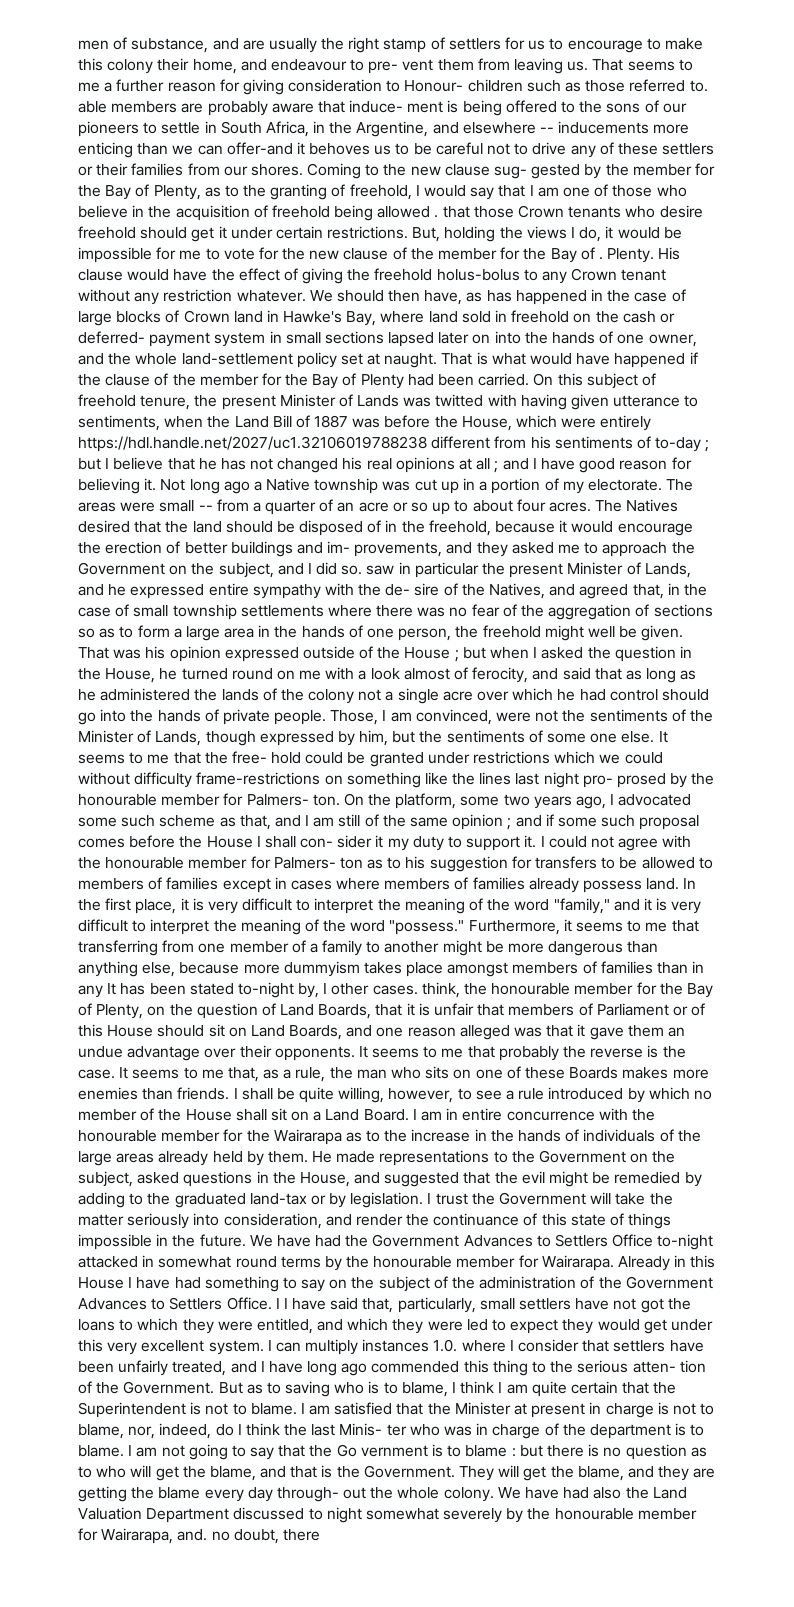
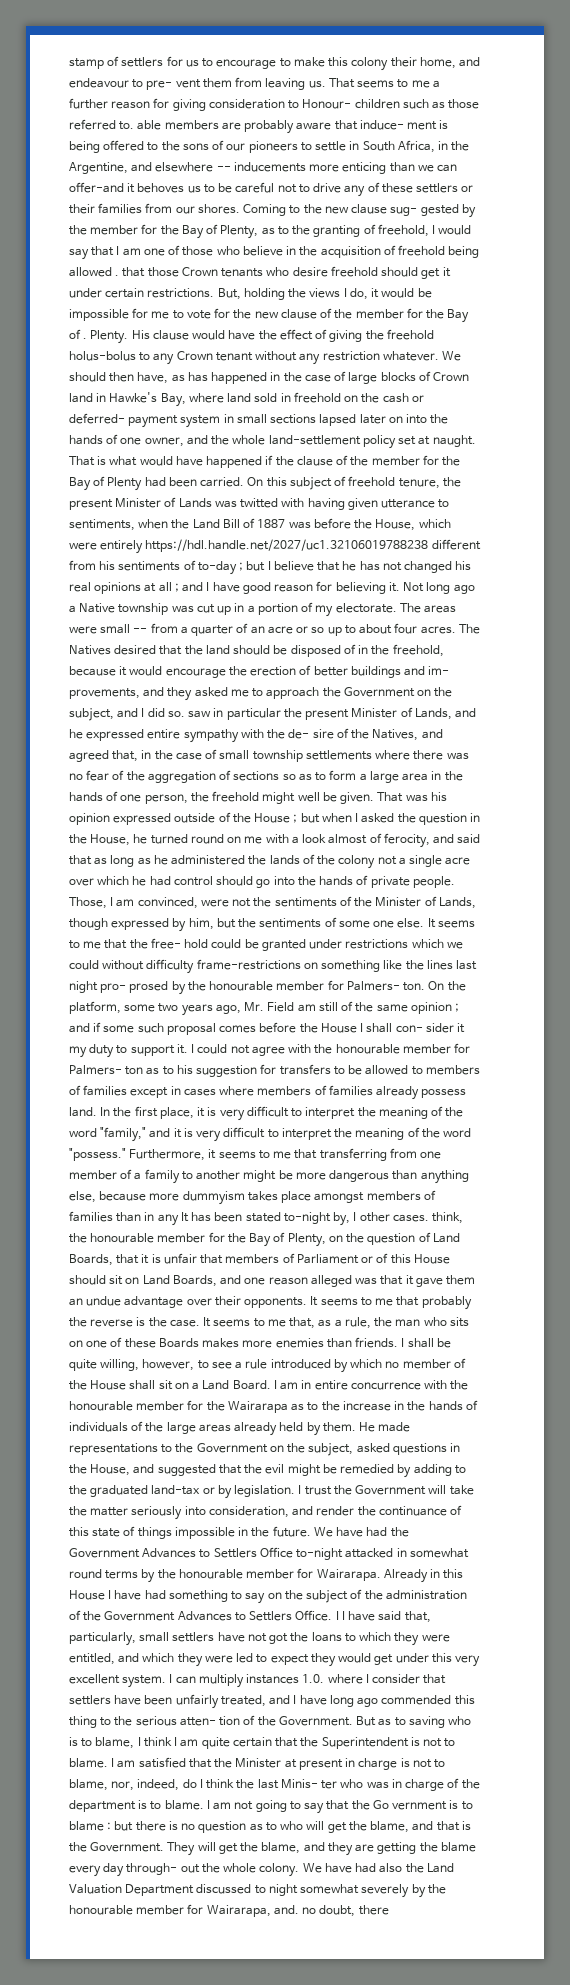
- men of substance, and are usually the right stamp of settlers for us to encourage to make this colony their home, and endeavour to pre- vent them from leaving us.
+ stamp of settlers for us to encourage to make this colony their home, and endeavour to pre- vent them from leaving us.
- On the platform, some two years ago, I advocated some such scheme as that, and I am still of the same opinion ; and if some such proposal comes before the House I shall con- sider it my duty to support it.
+ On the platform, some two years ago, Mr. Field am still of the same opinion ; and if some such proposal comes before the House I shall con- sider it my duty to support it.

